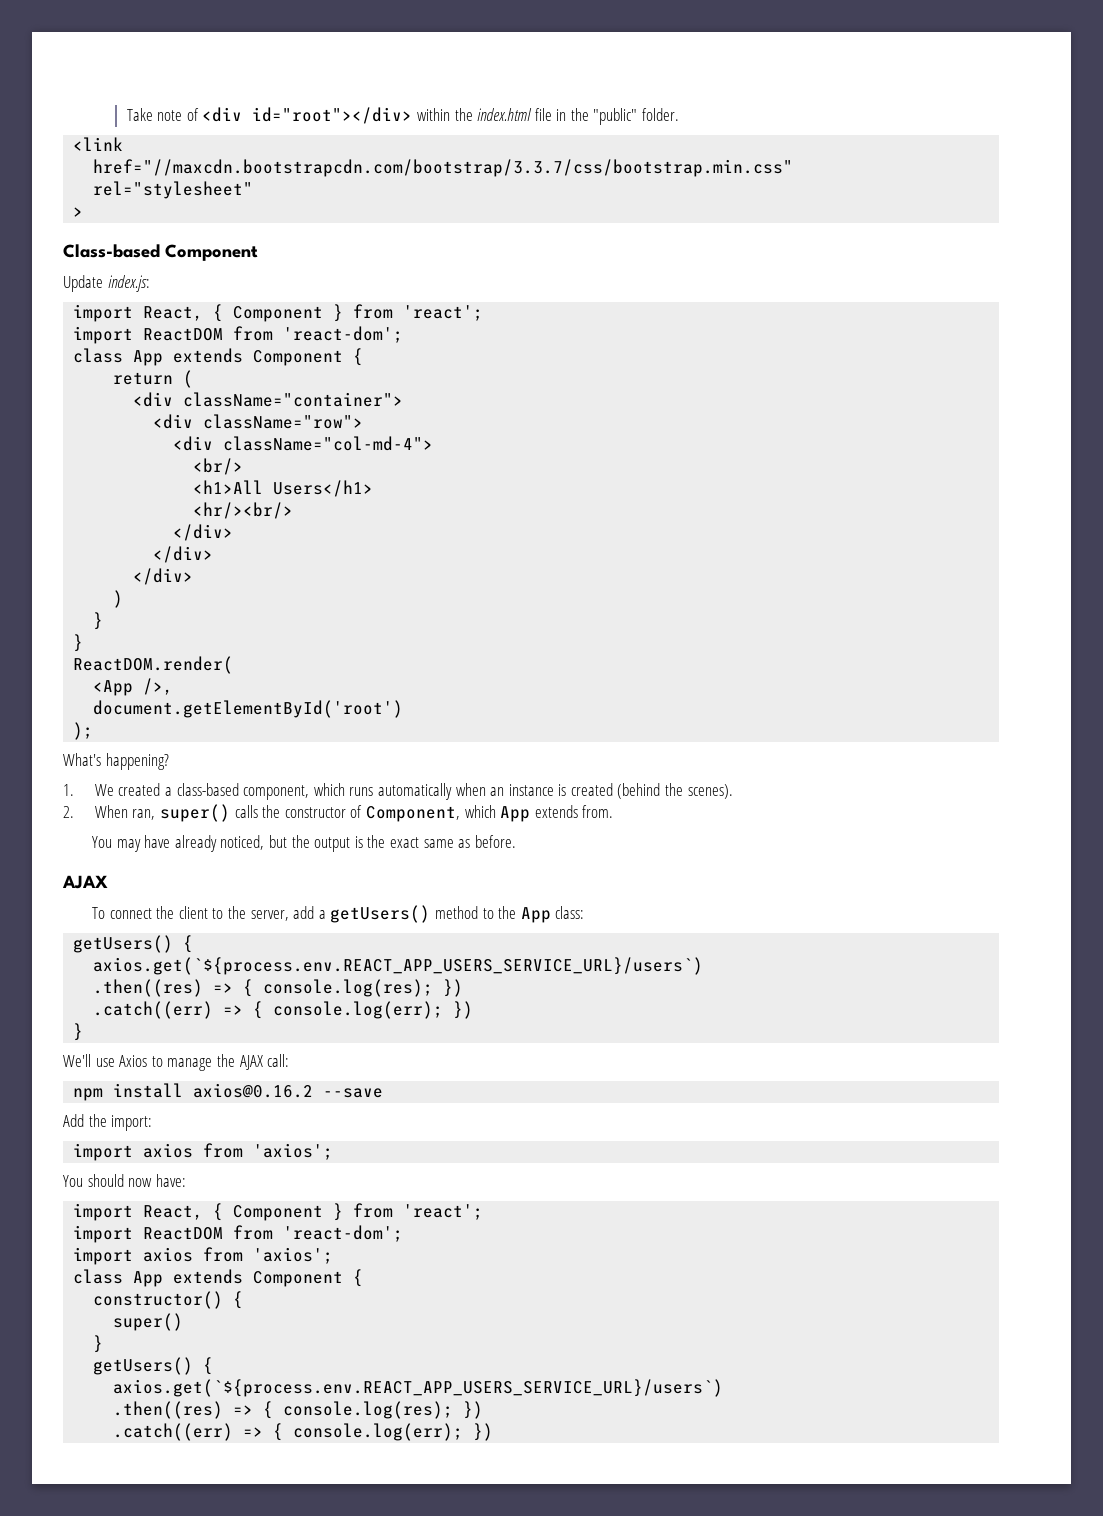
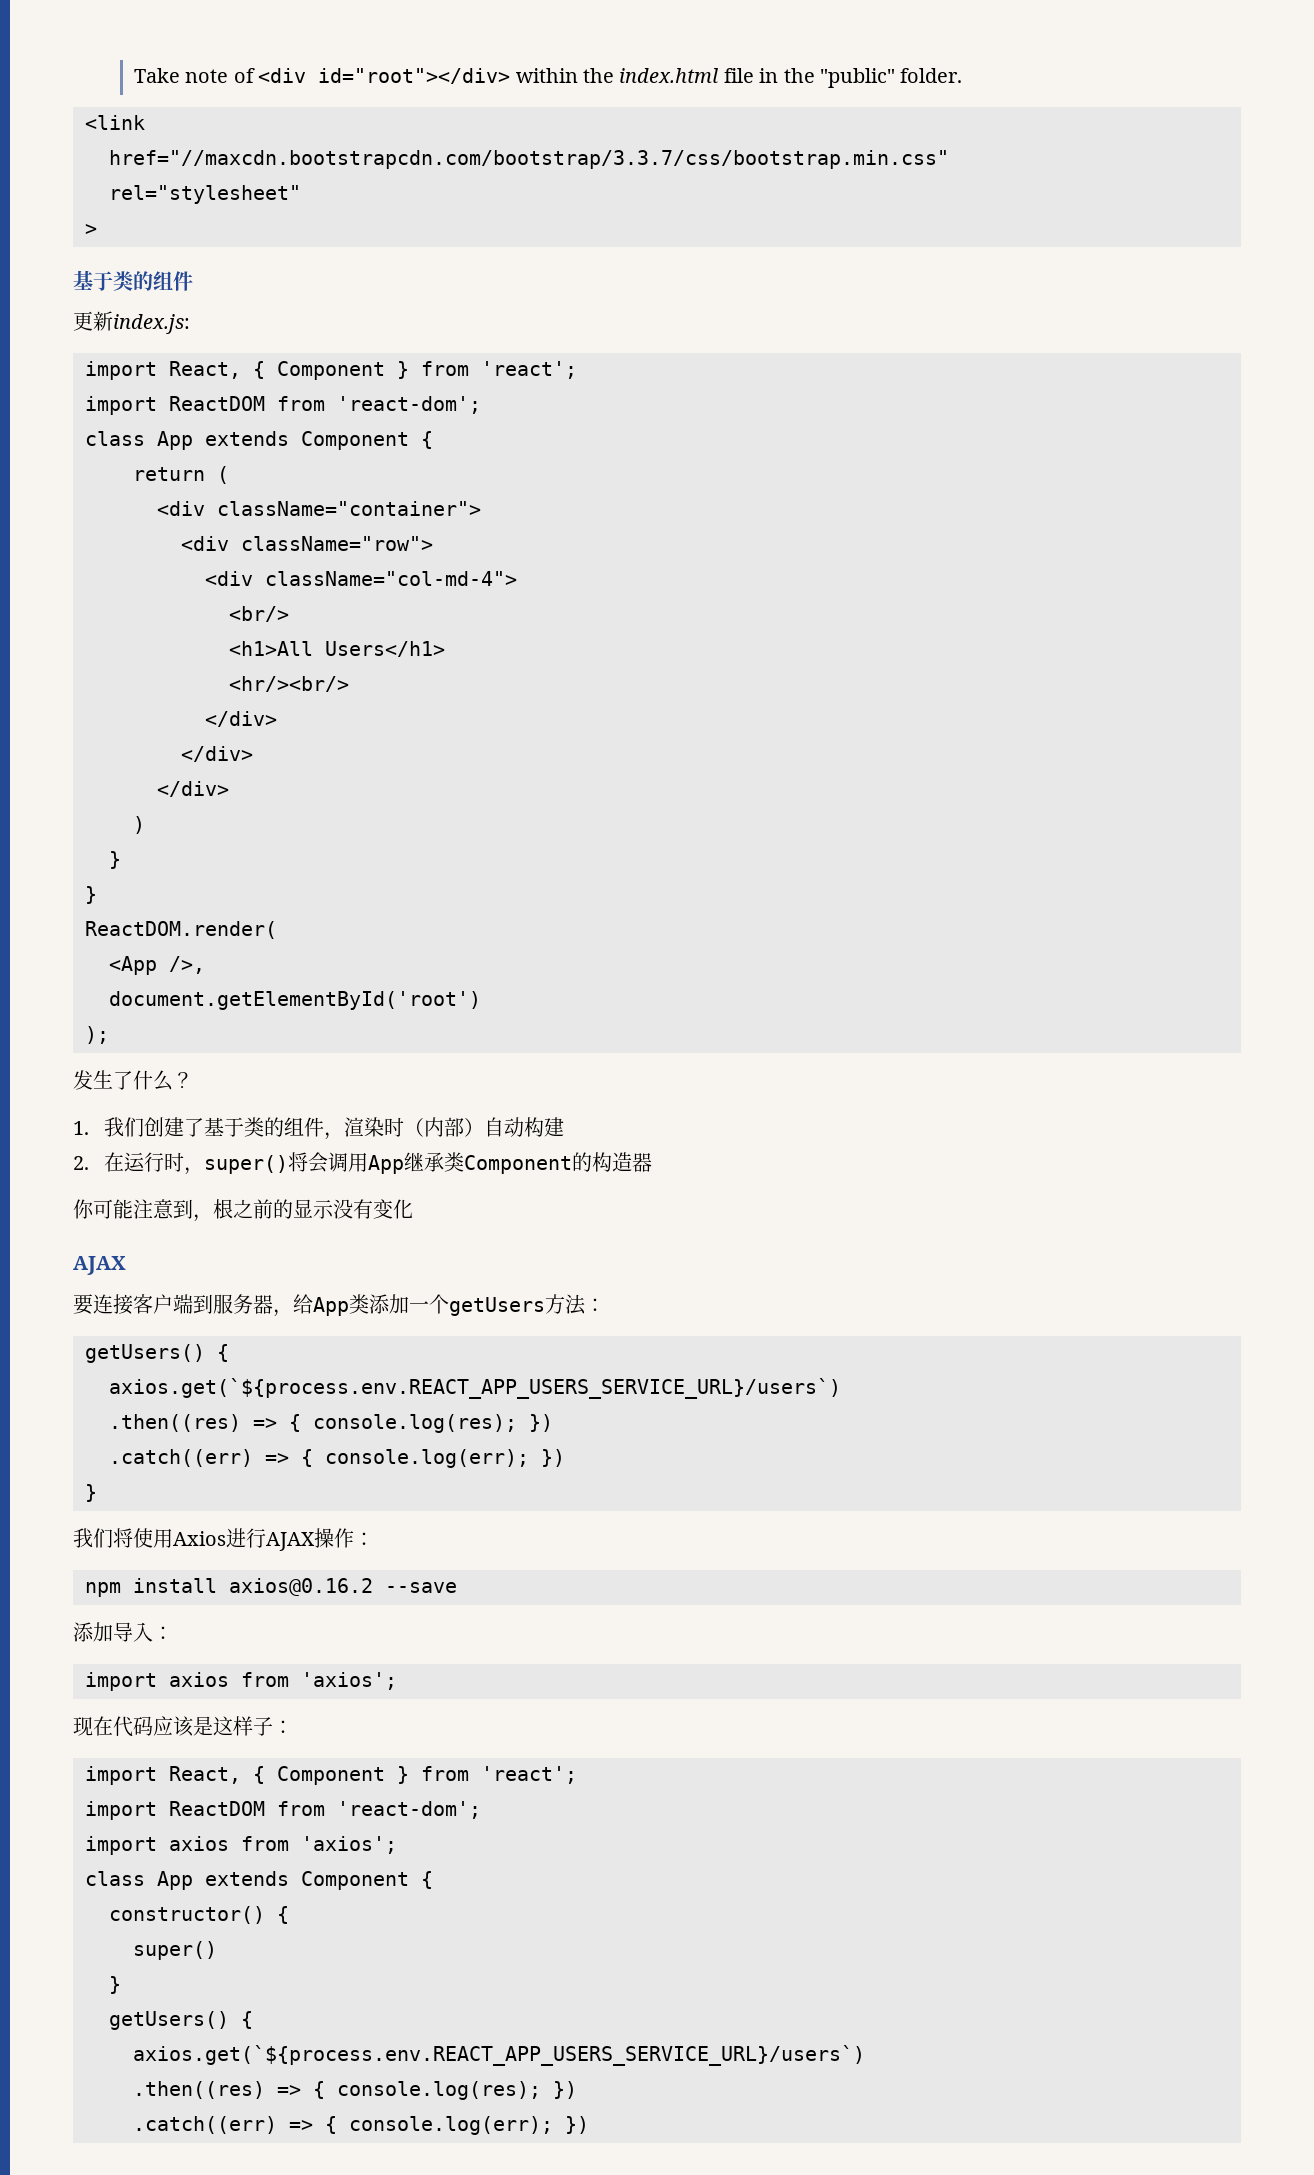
  >
- Class-based Component
- Update index.js:
+ 基于类的组件
+ 更新index.js:
- What's happening?
- 1. We created a class-based component, which runs automatically when an instance is created (behind the scenes).
- 2. When ran, super() calls the constructor of Component, which App extends from.
- You may have already noticed, but the output is the exact same as before.
+ 发生了什么？
+ 1.我们创建了基于类的组件，渲染时（内部）自动构建
+ 2.在运行时，super()将会调用App继承类Component的构造器
+ 你可能注意到，根之前的显示没有变化
  AJAX
- To connect the client to the server, add a getUsers() method to the App class:
+ 要连接客户端到服务器，给App类添加一个getUsers方法：
- We'll use Axios to manage the AJAX call:
+ 我们将使用Axios进行AJAX操作：
- Add the import:
+ 添加导入：
  import axios from 'axios';
- You should now have:
+ 现在代码应该是这样子：

